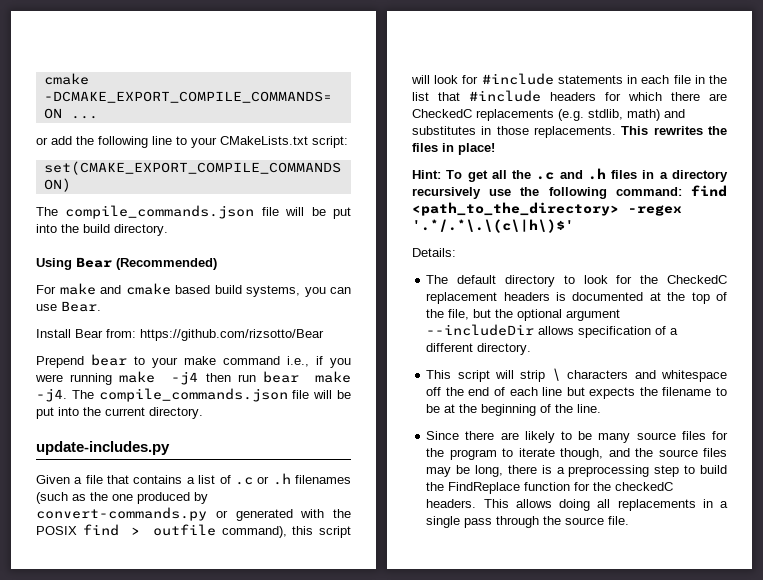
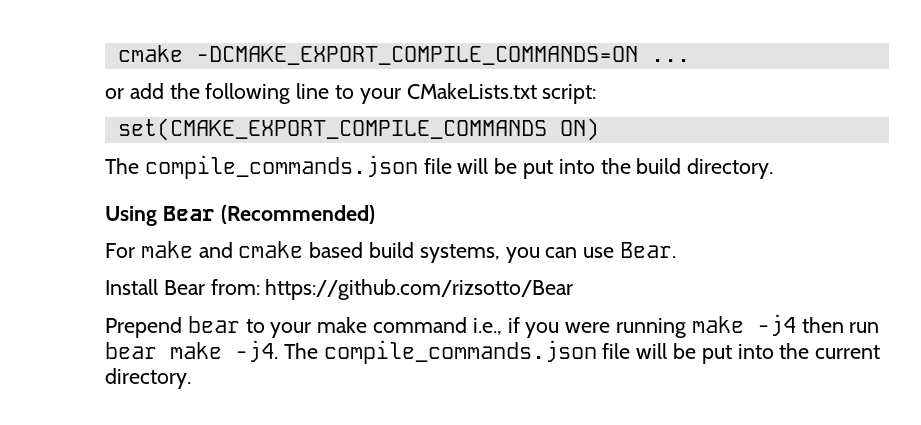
- update-includes.py
- Given a file that contains a list of .c or .h filenames (such as the one produced by convert-commands.py or generated with the POSIX find > outfile command), this script will look for #include statements in each file in the list that #include headers for which there are CheckedC replacements (e.g. stdlib, math) and substitutes in those replacements. This rewrites the files in place!
- Hint: To get all the .c and .h files in a directory recursively use the following command: find <path_to_the_directory> -regex '.*/.*\.\(c\|h\)$'
- Details:
- The default directory to look for the CheckedC replacement headers is documented at the top of the file, but the optional argument --includeDir allows specification of a different directory.
- This script will strip \ characters and whitespace off the end of each line but expects the filename to be at the beginning of the line.
- Since there are likely to be many source files for the program to iterate though, and the source files may be long, there is a preprocessing step to build the FindReplace function for the checkedC headers. This allows doing all replacements in a single pass through the source file.

